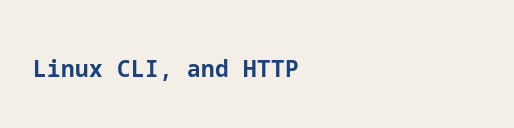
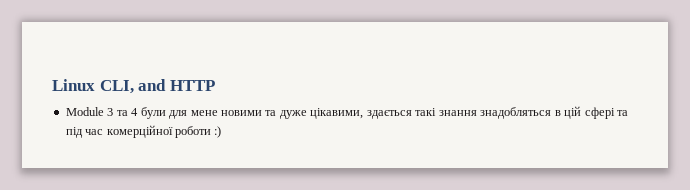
+ Module 3 та 4 були для мене новими та дуже цікавими, здається такі знання знадобляться в цій сфері та під час комерційної роботи :)

